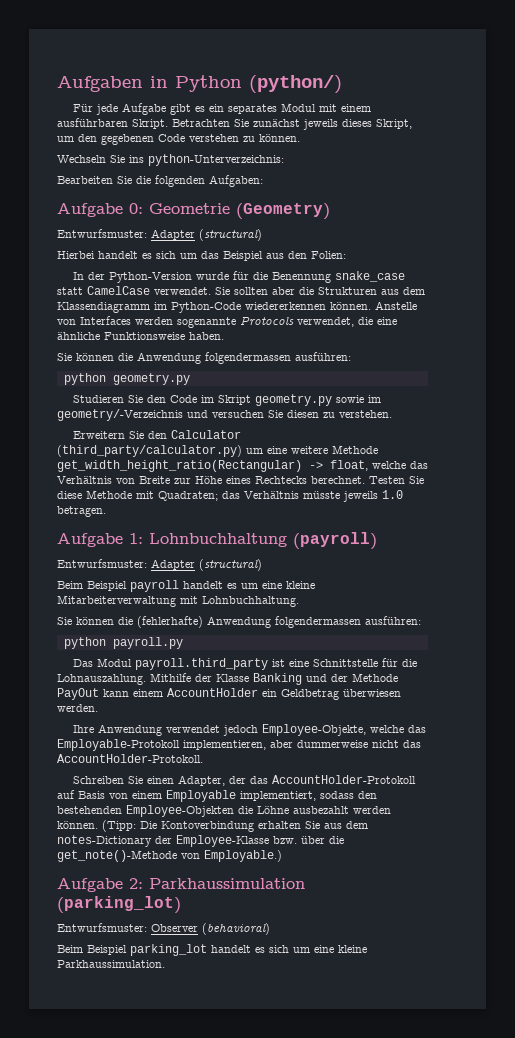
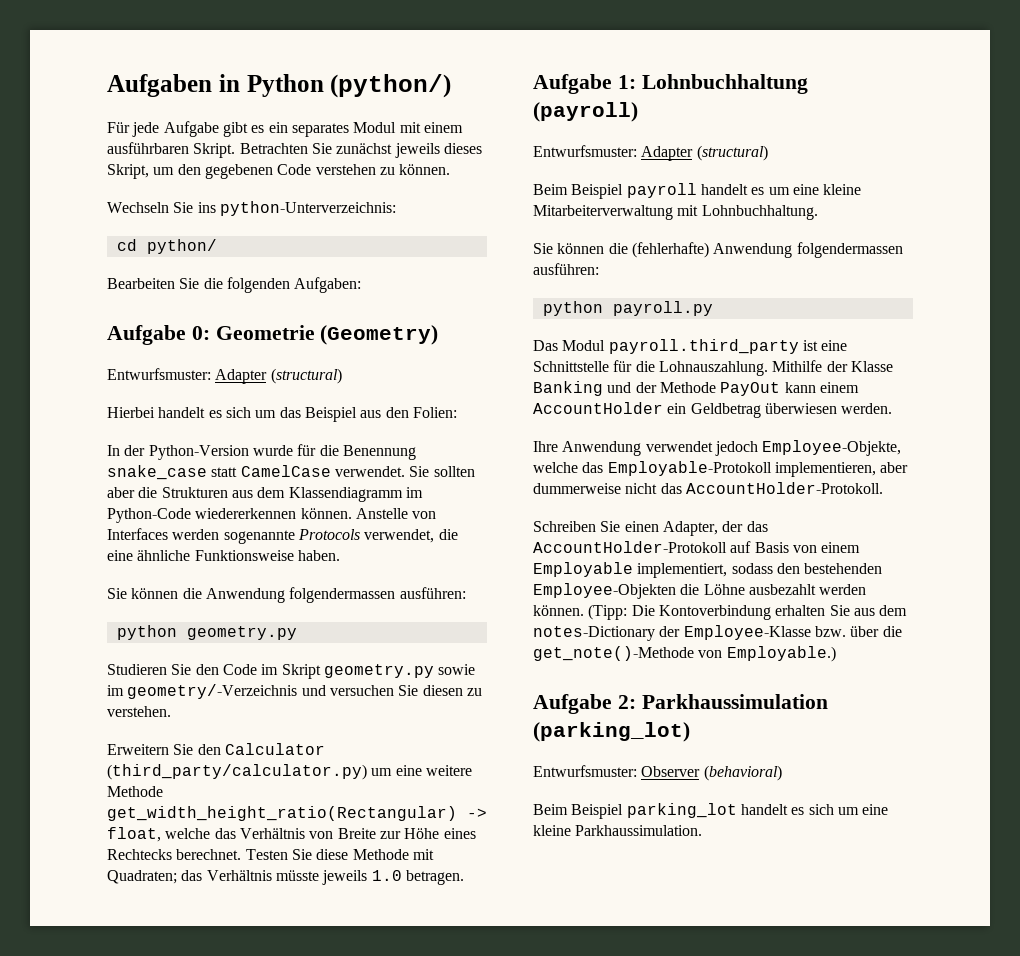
+ cd python/

